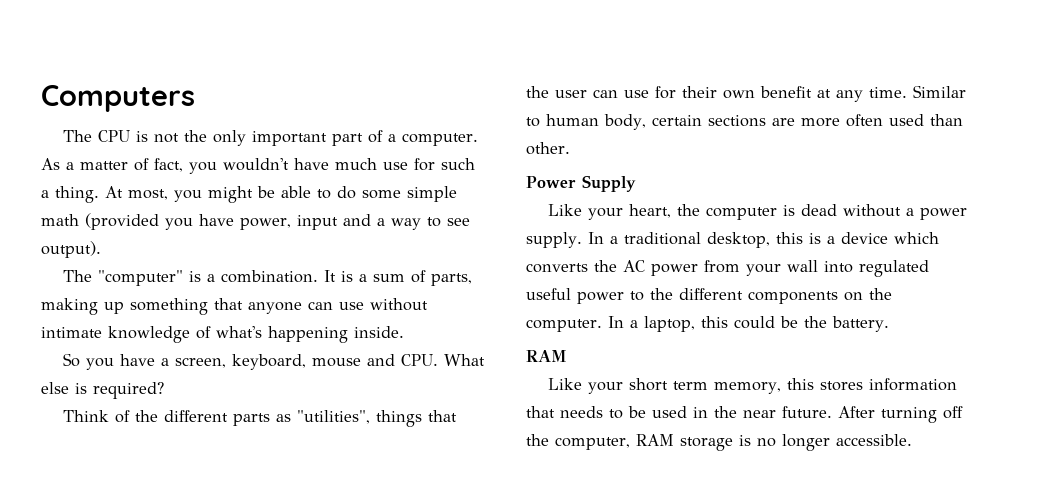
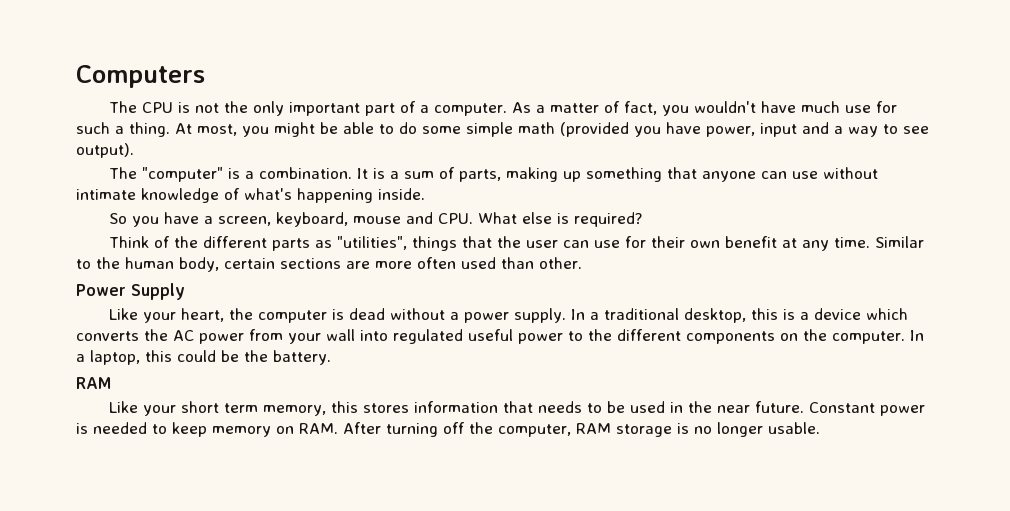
- Similar to human body, certain sections are more often used than other.
+ Similar to the human body, certain sections are more often used than other.
- After turning off the computer, RAM storage is no longer accessible.
+ Constant power is needed to keep memory on RAM. After turning off the computer, RAM storage is no longer usable.

